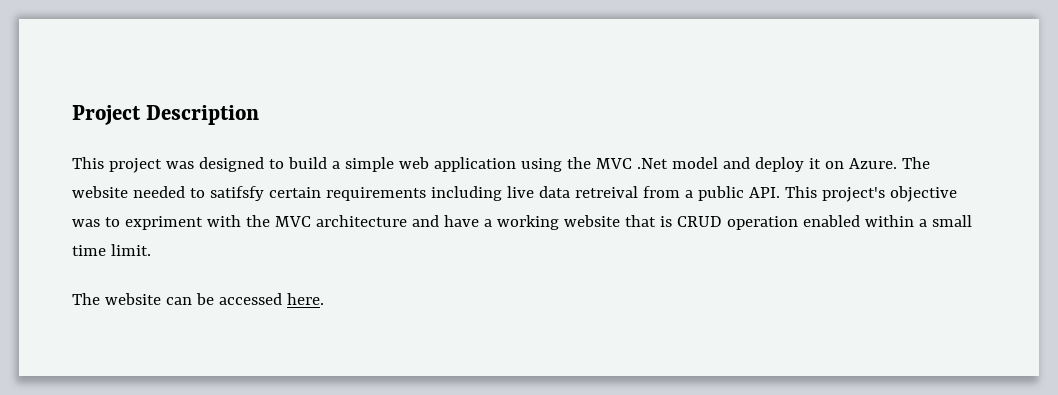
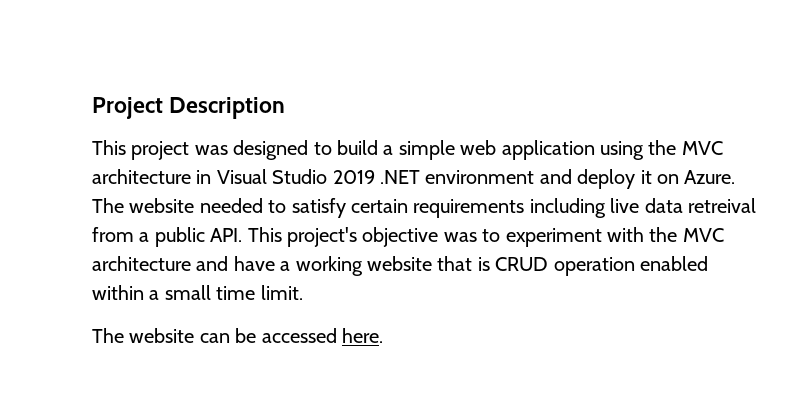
- This project was designed to build a simple web application using the MVC .Net model and deploy it on Azure.
+ This project was designed to build a simple web application using the MVC architecture in Visual Studio 2019 .NET environment and deploy it on Azure.
- The website needed to satifsfy certain requirements including live data retreival from a public API. This project's objective was to expriment with the MVC architecture and have a working website that is CRUD operation enabled within a small time limit.
+ The website needed to satisfy certain requirements including live data retreival from a public API. This project's objective was to experiment with the MVC architecture and have a working website that is CRUD operation enabled within a small time limit.

